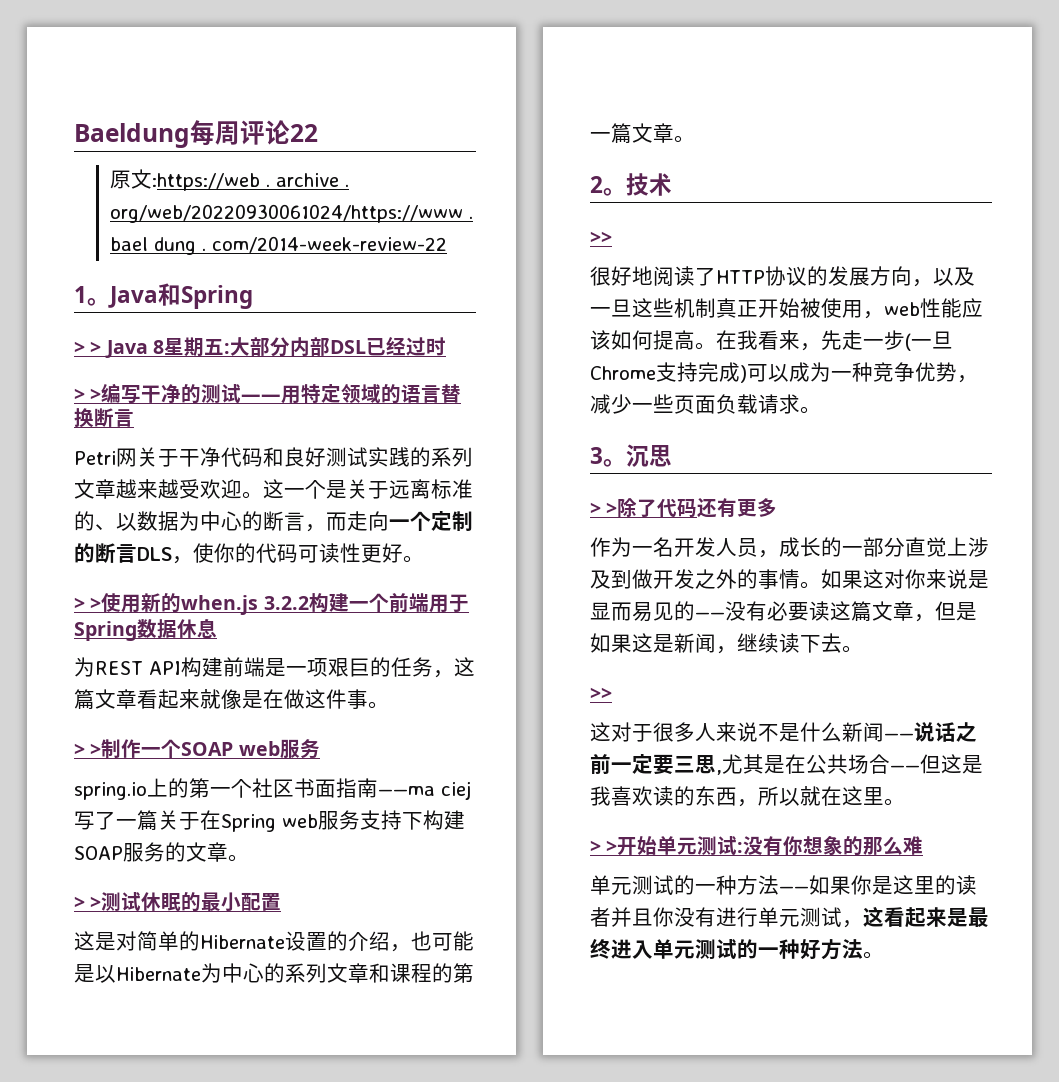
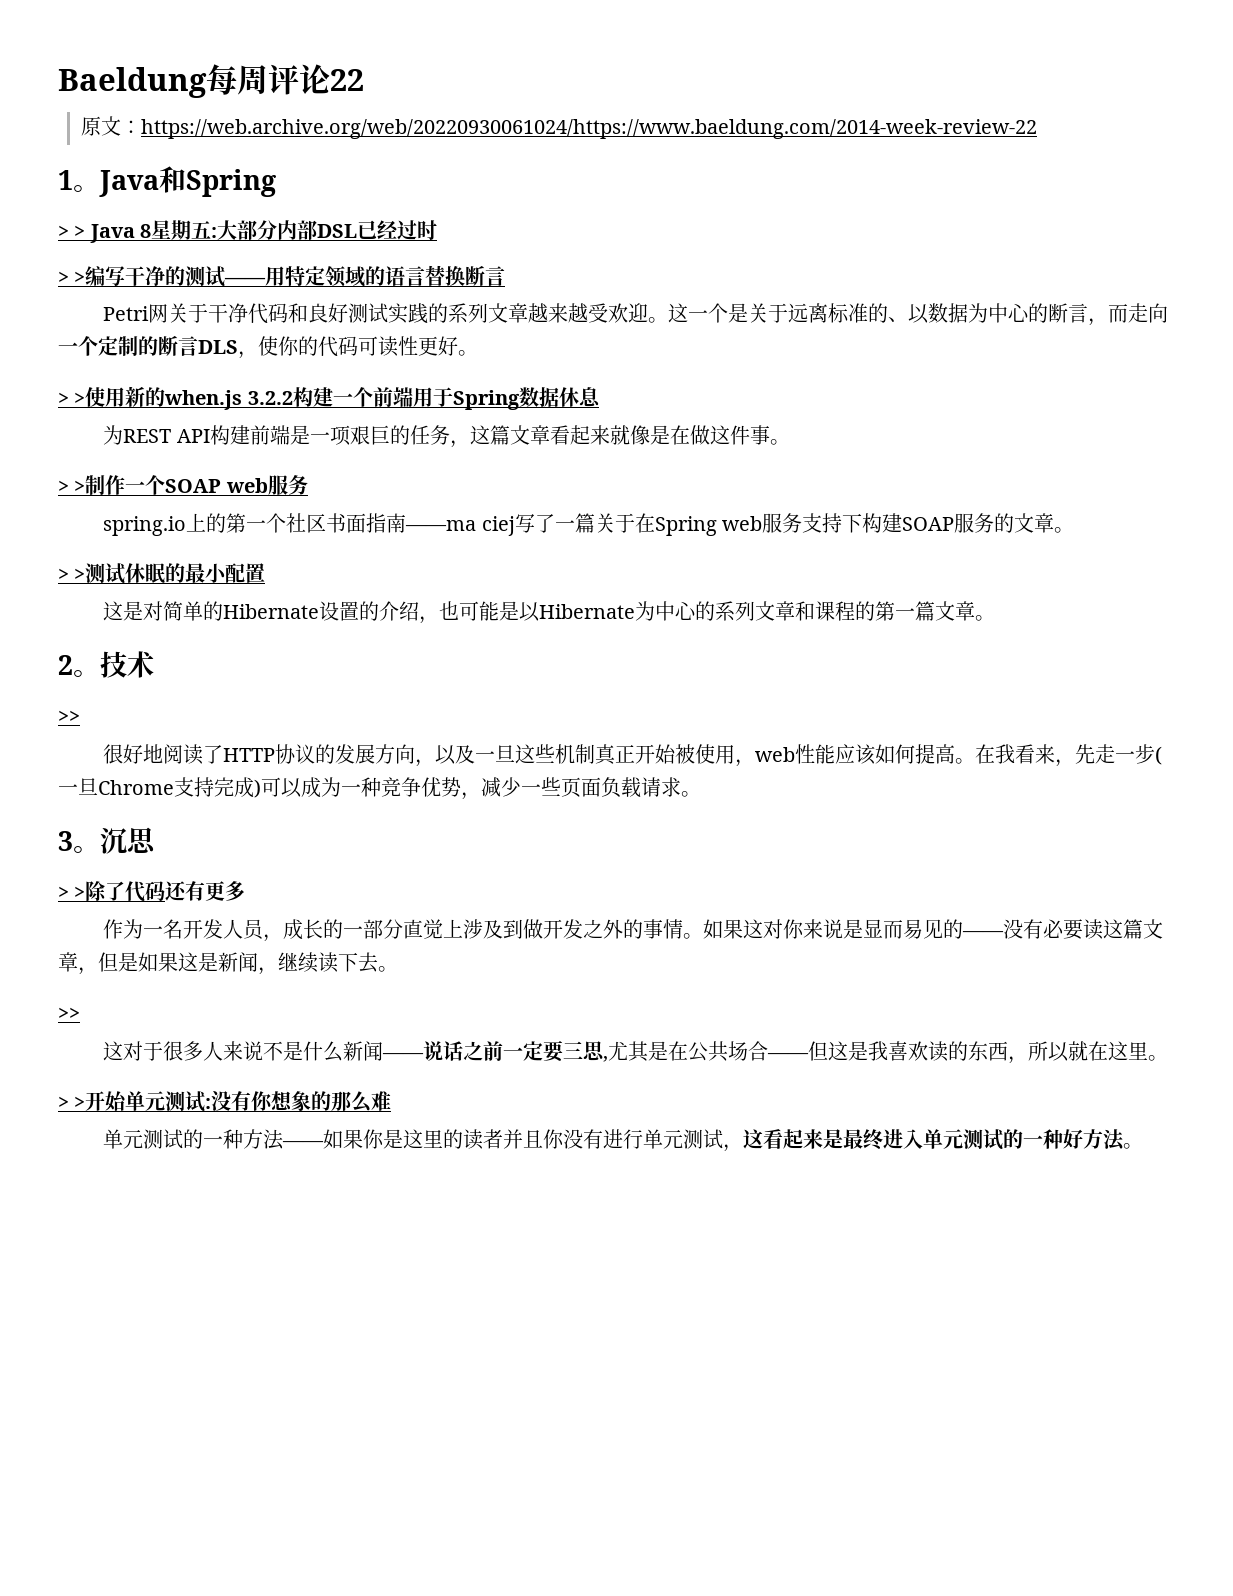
- 原文:https://web . archive . org/web/20220930061024/https://www . bael dung . com/2014-week-review-22
+ 原文：https://web.archive.org/web/20220930061024/https://www.baeldung.com/2014-week-review-22

